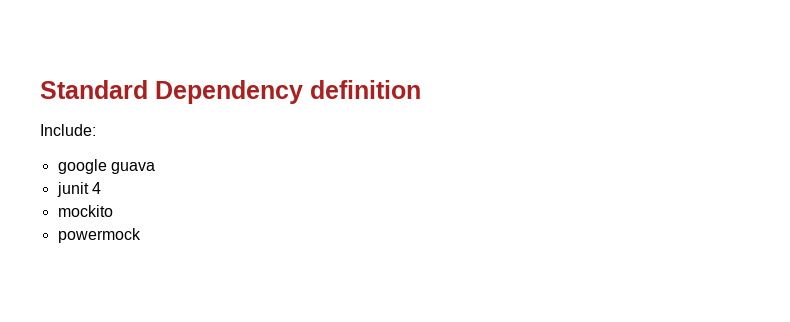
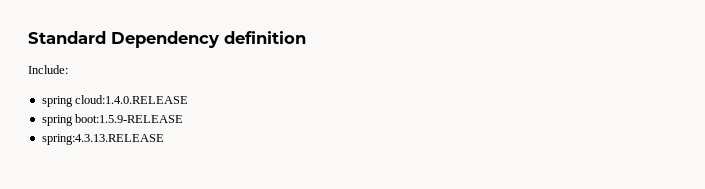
- google guava
- junit 4
- mockito
- powermock
+ spring cloud:1.4.0.RELEASE
+ spring boot:1.5.9-RELEASE
+ spring:4.3.13.RELEASE

